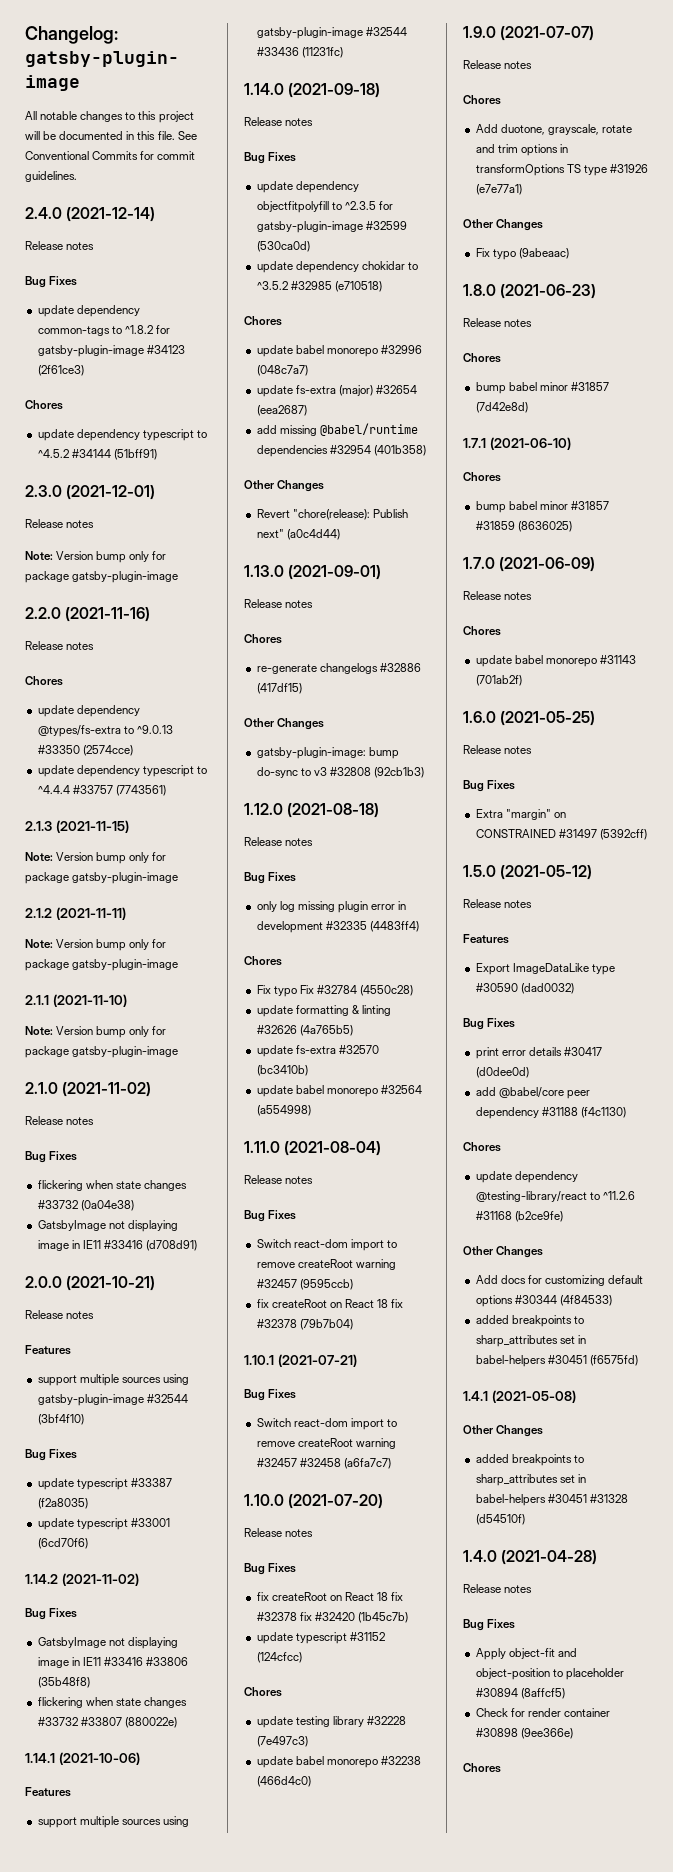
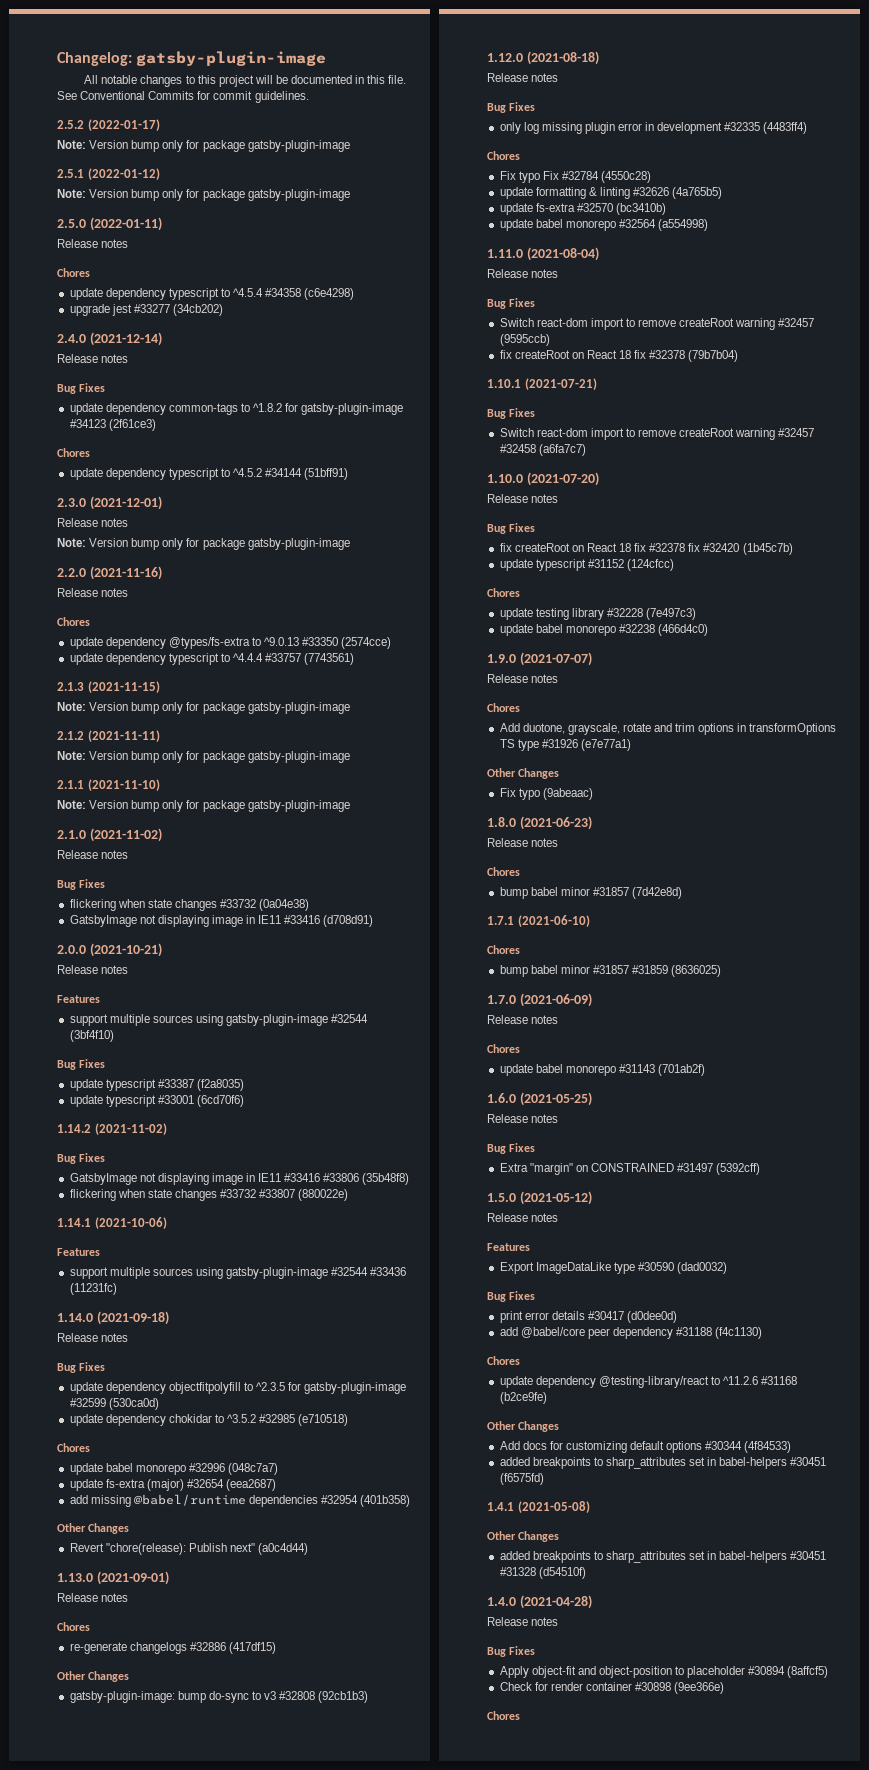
+ 2.5.2 (2022-01-17)
+ Note: Version bump only for package gatsby-plugin-image
+ 2.5.1 (2022-01-12)
+ Note: Version bump only for package gatsby-plugin-image
+ 2.5.0 (2022-01-11)
+ Release notes
+ Chores
+ update dependency typescript to ^4.5.4 #34358 (c6e4298)
+ upgrade jest #33277 (34cb202)

